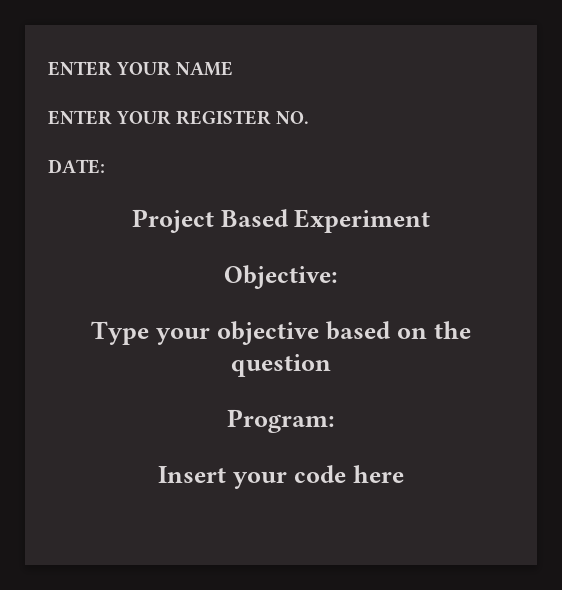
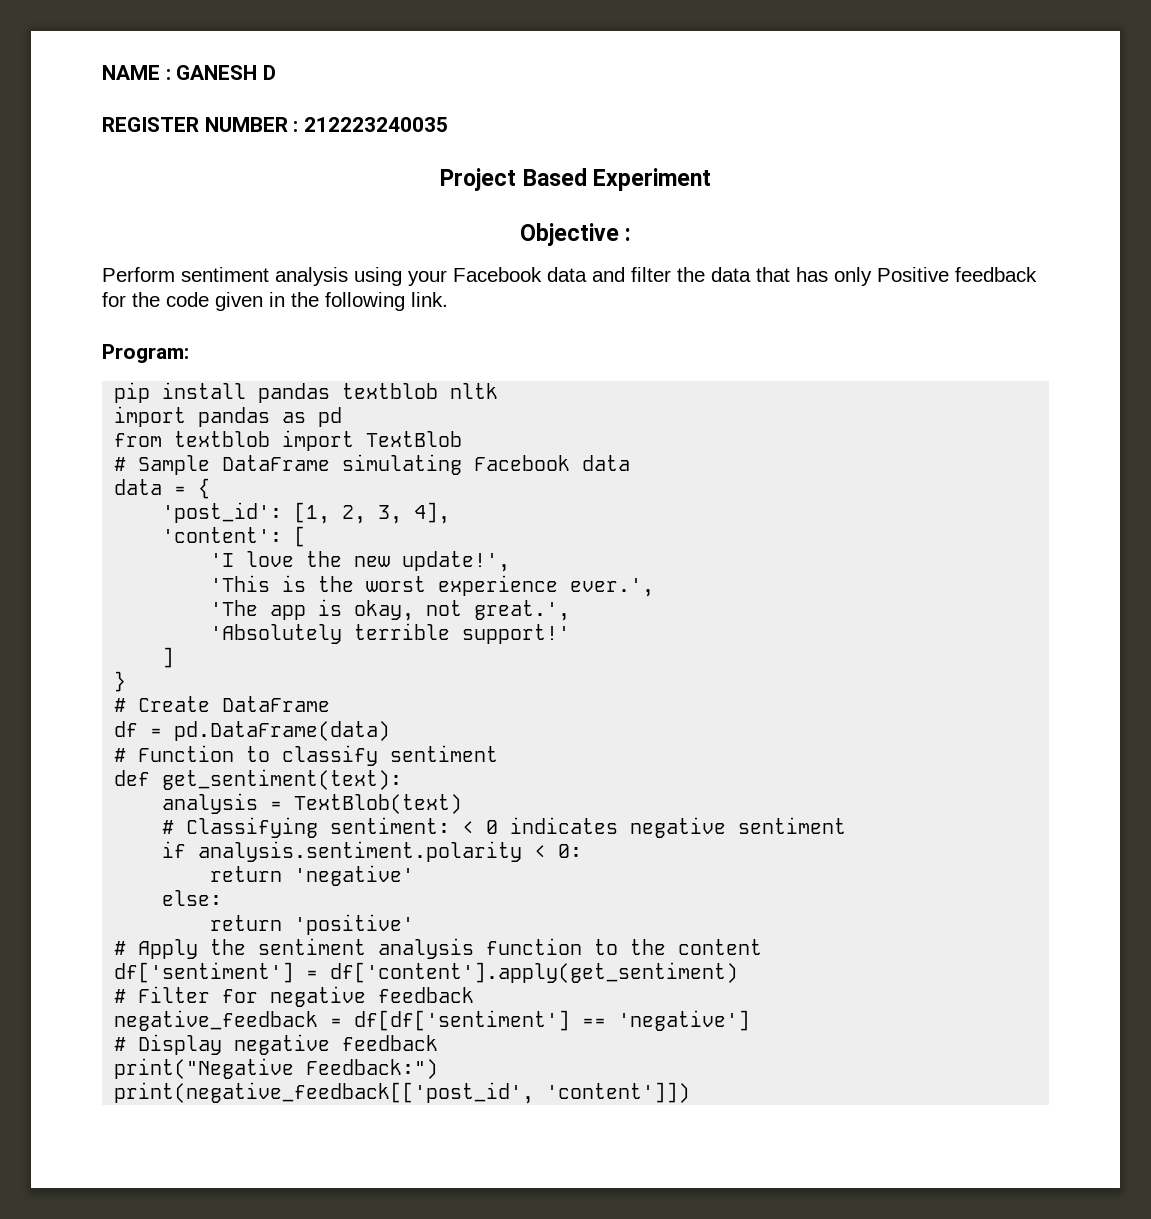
- ENTER YOUR NAME
- ENTER YOUR REGISTER NO.
- DATE:
+ NAME : GANESH D
+ REGISTER NUMBER : 212223240035
  Project Based Experiment
- Objective:
- Type your objective based on the question
+ Objective :
+ Perform sentiment analysis using your Facebook data and filter the data that has only Positive feedback for the code given in the following link.
  Program:
- Insert your code here
+ pip install pandas textblob nltk
+ import pandas as pd
+ from textblob import TextBlob
+ # Sample DataFrame simulating Facebook data
+ data = {
+ 'post_id': [1, 2, 3, 4],
+ 'content': [
+ 'I love the new update!',
+ 'This is the worst experience ever.',
+ 'The app is okay, not great.',
+ 'Absolutely terrible support!'
+ ]
+ }
+ # Create DataFrame
+ df = pd.DataFrame(data)
+ # Function to classify sentiment
+ def get_sentiment(text):
+ analysis = TextBlob(text)
+ # Classifying sentiment: < 0 indicates negative sentiment
+ if analysis.sentiment.polarity < 0:
+ return 'negative'
+ else:
+ return 'positive'
+ # Apply the sentiment analysis function to the content
+ df['sentiment'] = df['content'].apply(get_sentiment)
+ # Filter for negative feedback
+ negative_feedback = df[df['sentiment'] == 'negative']
+ # Display negative feedback
+ print("Negative Feedback:")
+ print(negative_feedback[['post_id', 'content']])

